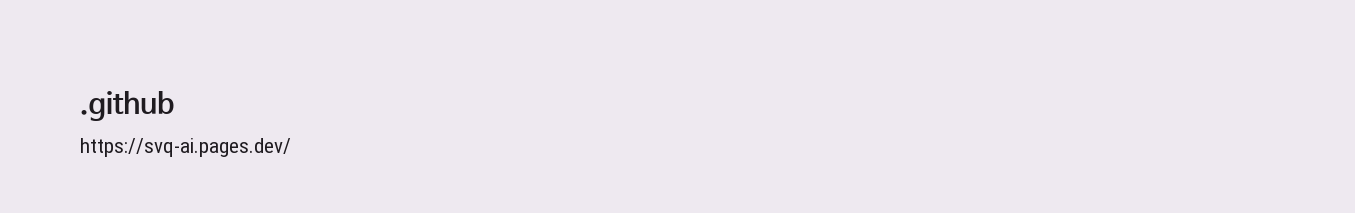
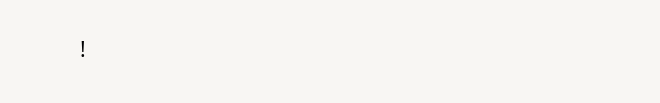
- .github
- https://svq-ai.pages.dev/
+ !

